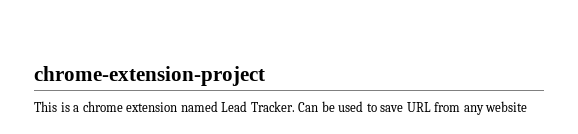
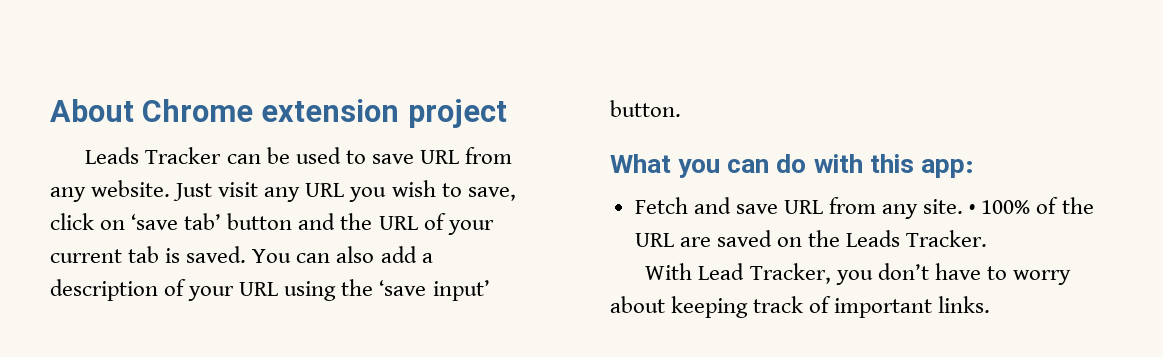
- chrome-extension-project
- This is a chrome extension named Lead Tracker. Can be used to save URL from any website
+ About Chrome extension project
+ Leads Tracker can be used to save URL from any website. Just visit any URL you wish to save, click on ‘save tab’ button and the URL of your current tab is saved. You can also add a description of your URL using the ‘save input’ button.
+ What you can do with this app:
+ Fetch and save URL from any site. • 100% of the URL are saved on the Leads Tracker.
+ With Lead Tracker, you don’t have to worry about keeping track of important links.

